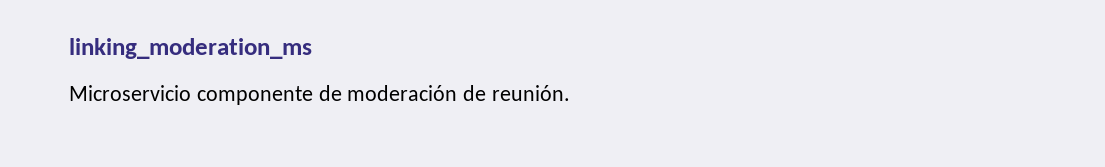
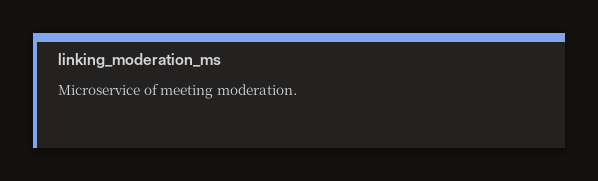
- Microservicio componente de moderación de reunión.
+ Microservice of meeting moderation.

